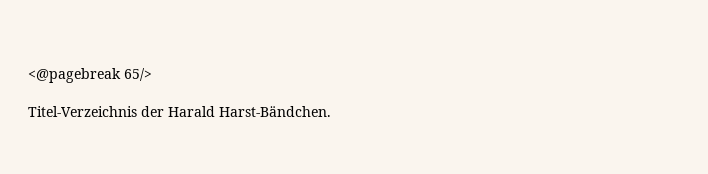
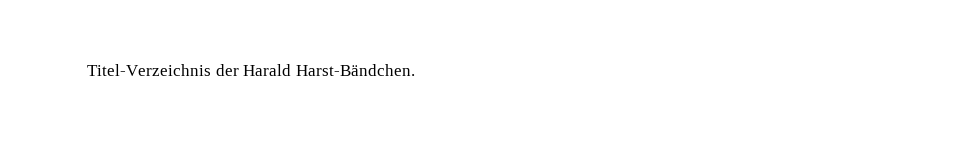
- <@pagebreak 65/>

